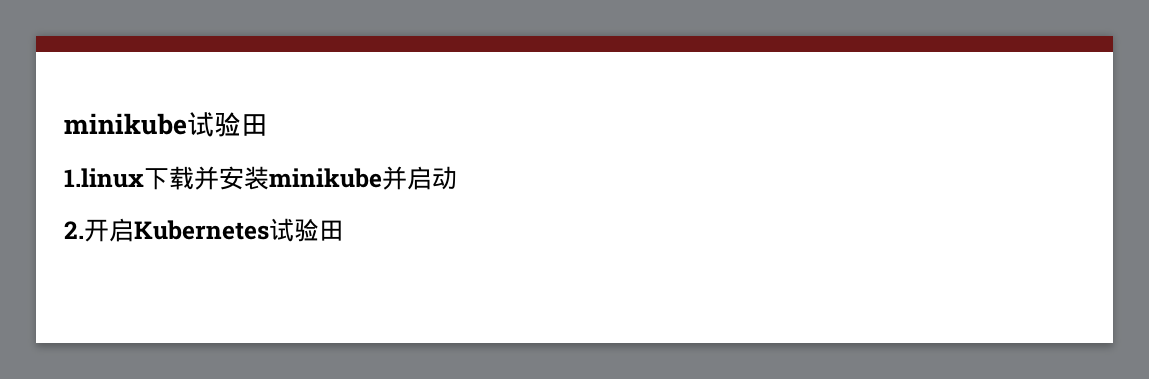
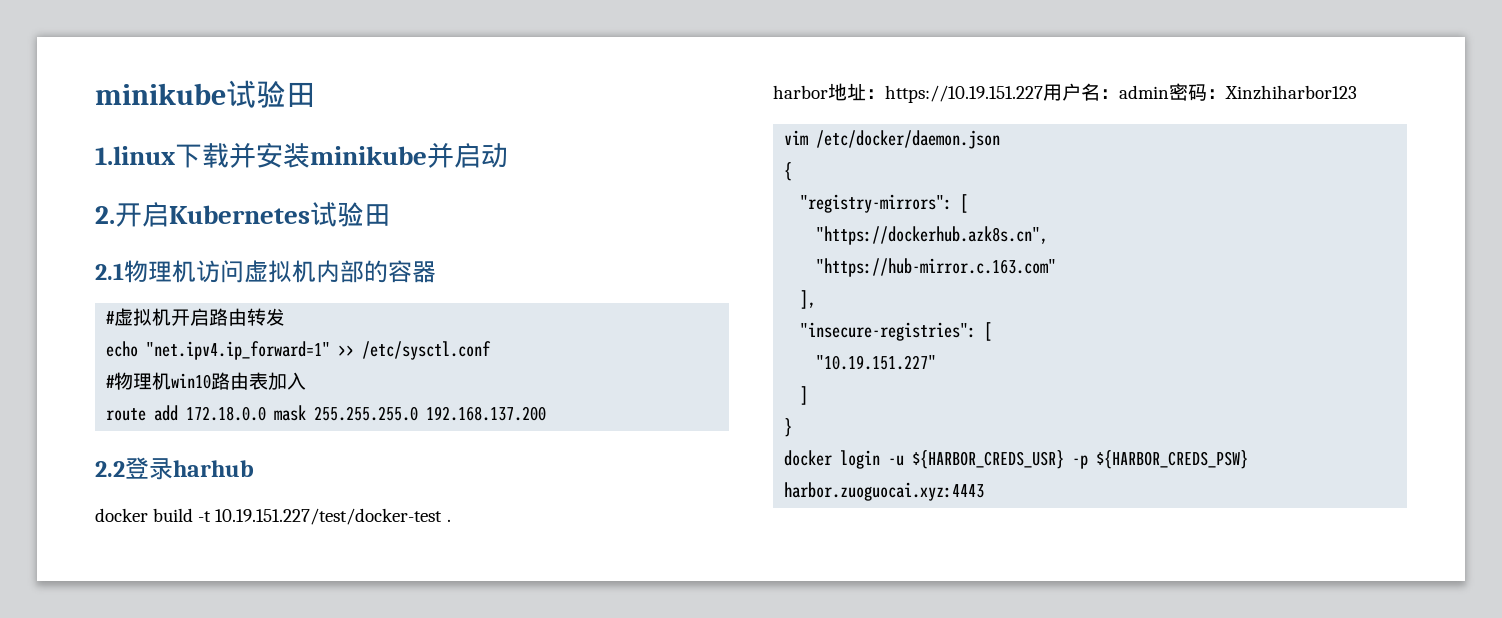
+ 2.1物理机访问虚拟机内部的容器
+ #虚拟机开启路由转发
+ echo "net.ipv4.ip_forward=1" >> /etc/sysctl.conf
+ #物理机win10路由表加入
+ route add 172.18.0.0 mask 255.255.255.0 192.168.137.200
+ 2.2登录harhub
+ docker build -t 10.19.151.227/test/docker-test .
+ harbor地址：https://10.19.151.227用户名：admin密码：Xinzhiharbor123
+ vim /etc/docker/daemon.json
+ {
+ "registry-mirrors": [
+ "https://dockerhub.azk8s.cn",
+ "https://hub-mirror.c.163.com"
+ ],
+ "insecure-registries": [
+ "10.19.151.227"
+ ]
+ }
+ docker login -u ${HARBOR_CREDS_USR} -p ${HARBOR_CREDS_PSW} harbor.zuoguocai.xyz:4443

